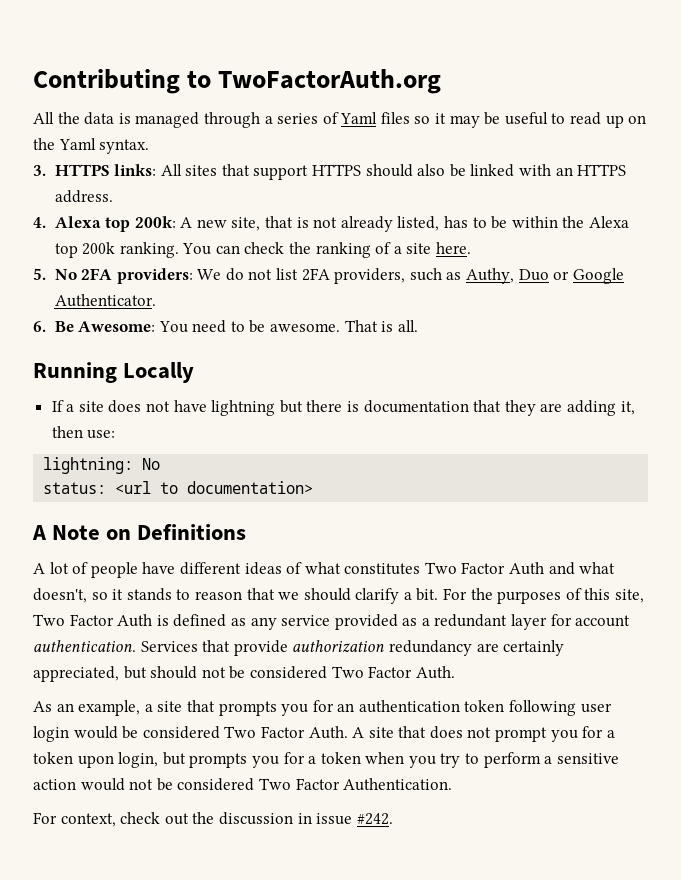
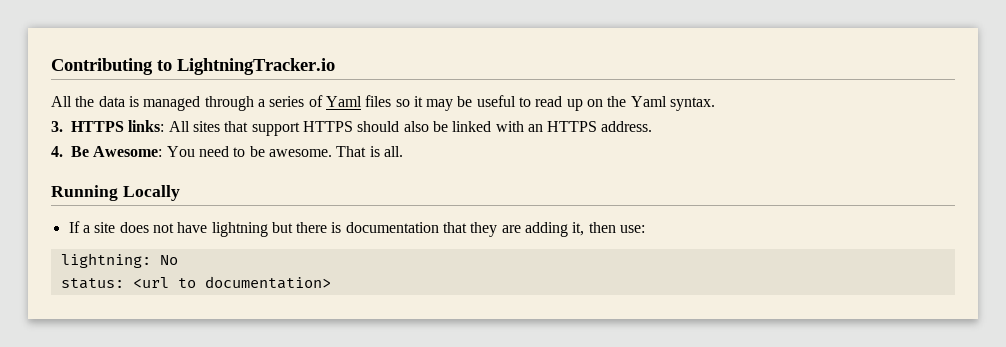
- Contributing to TwoFactorAuth.org
+ Contributing to LightningTracker.io
- 4. Alexa top 200k: A new site, that is not already listed, has to be within the Alexa top 200k ranking. You can check the ranking of a site here.
- 5. No 2FA providers: We do not list 2FA providers, such as Authy, Duo or Google Authenticator.
- 6. Be Awesome: You need to be awesome.
+ 4. Be Awesome: You need to be awesome.
- A Note on Definitions
- A lot of people have different ideas of what constitutes Two Factor Auth and what doesn't, so it stands to reason that we should clarify a bit. For the purposes of this site, Two Factor Auth is defined as any service provided as a redundant layer for account authentication. Services that provide authorization redundancy are certainly appreciated, but should not be considered Two Factor Auth.
- As an example, a site that prompts you for an authentication token following user login would be considered Two Factor Auth. A site that does not prompt you for a token upon login, but prompts you for a token when you try to perform a sensitive action would not be considered Two Factor Authentication.
- For context, check out the discussion in issue #242.

